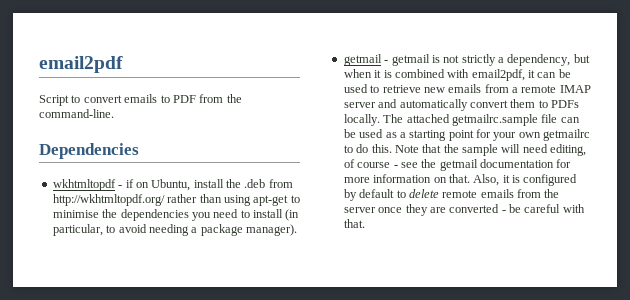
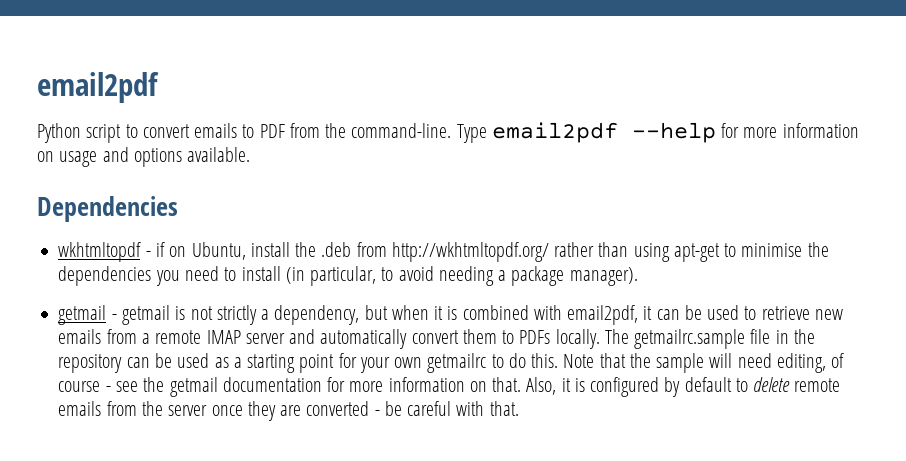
- Script to convert emails to PDF from the command-line.
+ Python script to convert emails to PDF from the command-line. Type email2pdf --help for more information on usage and options available.
- The attached getmailrc.sample file can be used as a starting point for your own getmailrc to do this.
+ The getmailrc.sample file in the repository can be used as a starting point for your own getmailrc to do this.

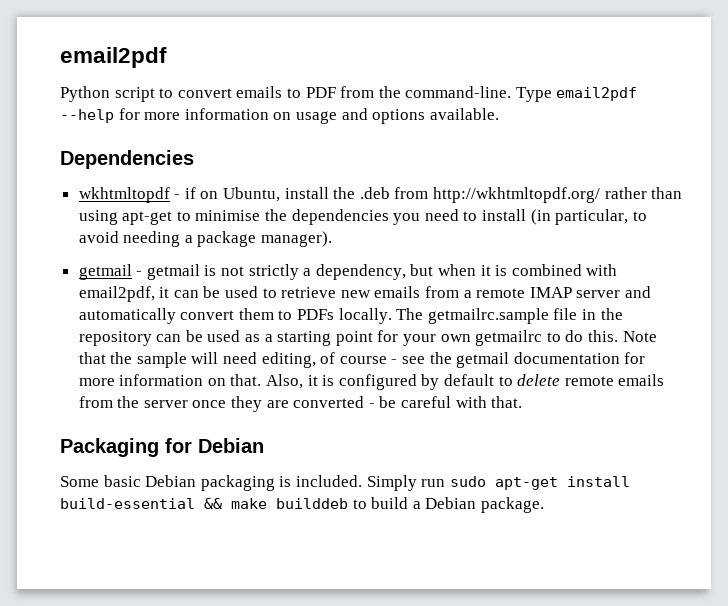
+ Packaging for Debian
+ Some basic Debian packaging is included. Simply run sudo apt-get install build-essential && make builddeb to build a Debian package.

